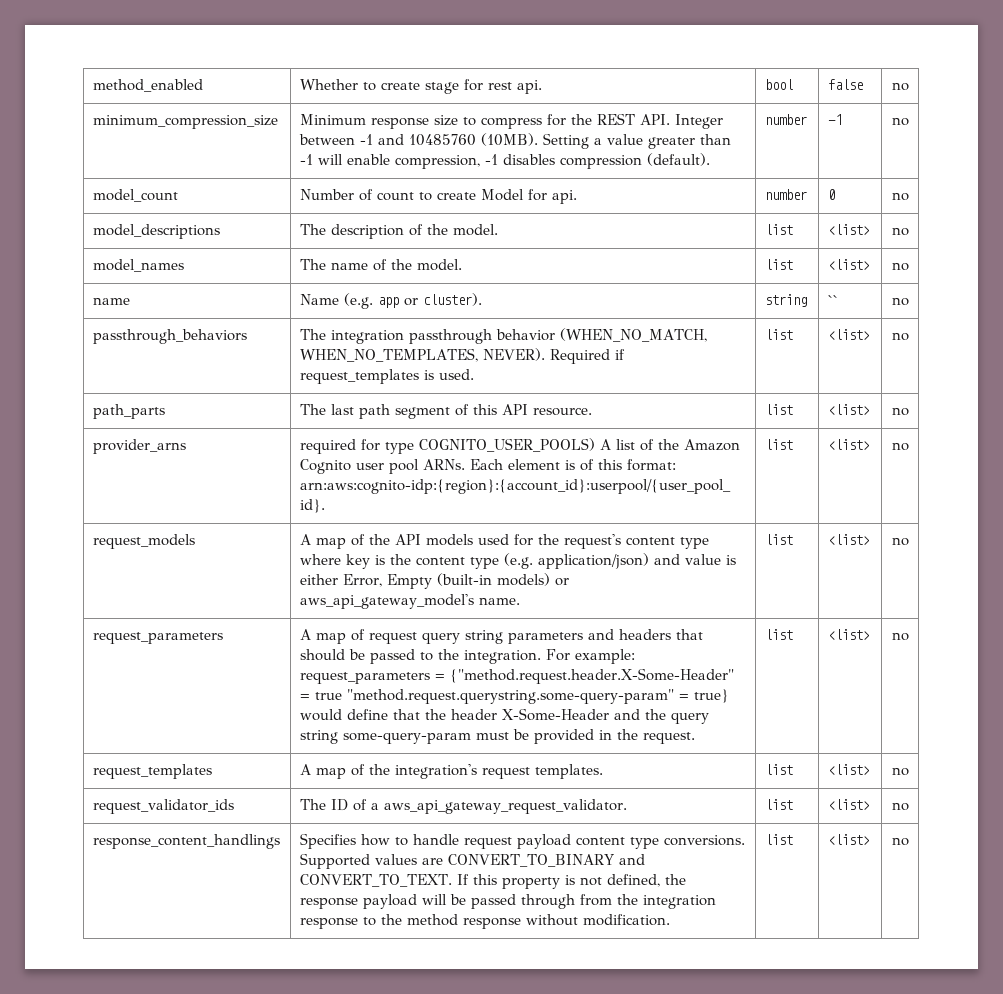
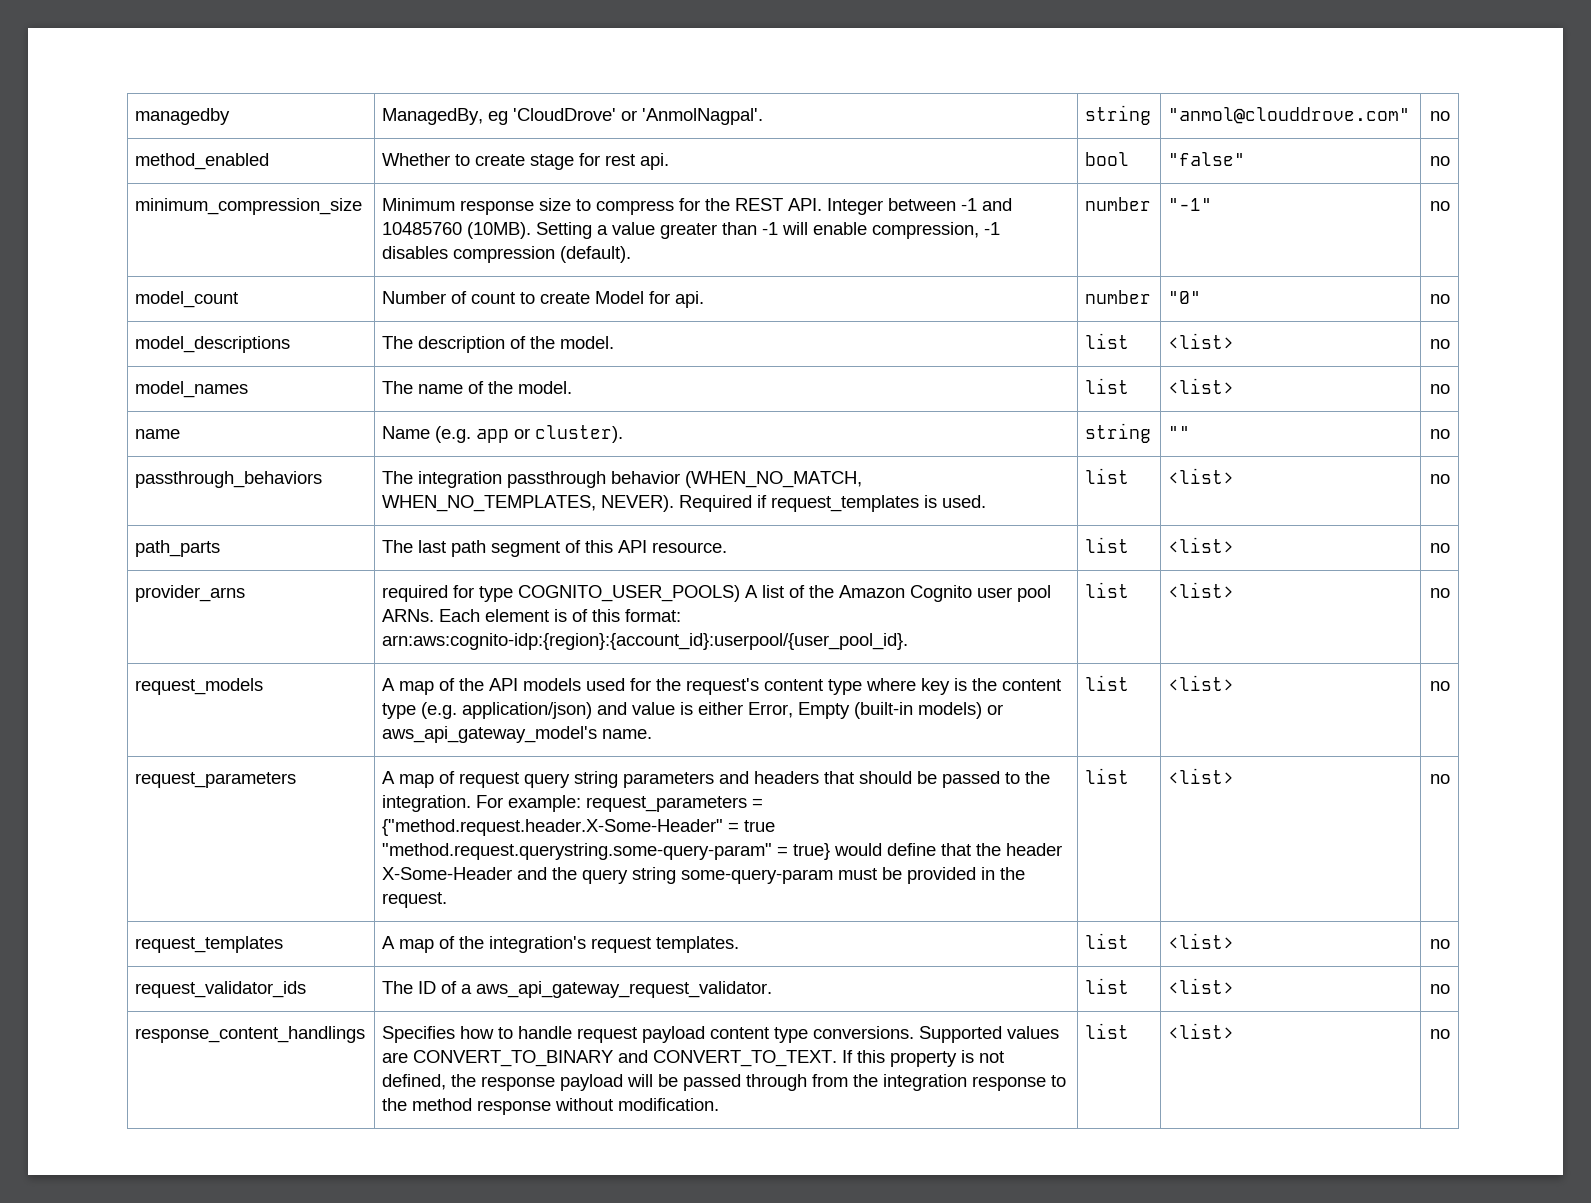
+ managedby | ManagedBy, eg 'CloudDrove' or 'AnmolNagpal'. | string | "anmol@clouddrove.com" | no
- method_enabled | Whether to create stage for rest api. | bool | false | no
+ method_enabled | Whether to create stage for rest api. | bool | "false" | no
- minimum_compression_size | Minimum response size to compress for the REST API. Integer between -1 and 10485760 (10MB). Setting a value greater than -1 will enable compression, -1 disables compression (default). | number | -1 | no
+ minimum_compression_size | Minimum response size to compress for the REST API. Integer between -1 and 10485760 (10MB). Setting a value greater than -1 will enable compression, -1 disables compression (default). | number | "-1" | no
- model_count | Number of count to create Model for api. | number | 0 | no
+ model_count | Number of count to create Model for api. | number | "0" | no
- name | Name (e.g. app or cluster). | string | `` | no
+ name | Name (e.g. app or cluster). | string | "" | no

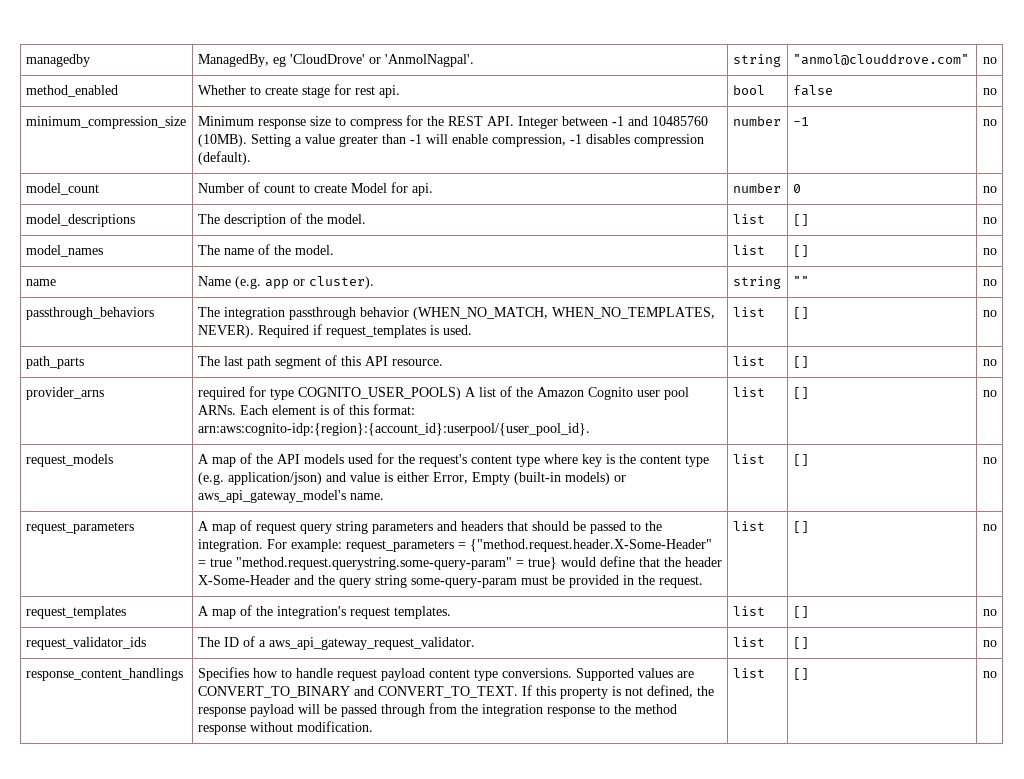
- method_enabled | Whether to create stage for rest api. | bool | "false" | no
+ method_enabled | Whether to create stage for rest api. | bool | false | no
- minimum_compression_size | Minimum response size to compress for the REST API. Integer between -1 and 10485760 (10MB). Setting a value greater than -1 will enable compression, -1 disables compression (default). | number | "-1" | no
+ minimum_compression_size | Minimum response size to compress for the REST API. Integer between -1 and 10485760 (10MB). Setting a value greater than -1 will enable compression, -1 disables compression (default). | number | -1 | no
- model_count | Number of count to create Model for api. | number | "0" | no
+ model_count | Number of count to create Model for api. | number | 0 | no
- model_descriptions | The description of the model. | list | <list> | no
+ model_descriptions | The description of the model. | list | [] | no
- model_names | The name of the model. | list | <list> | no
+ model_names | The name of the model. | list | [] | no
- passthrough_behaviors | The integration passthrough behavior (WHEN_NO_MATCH, WHEN_NO_TEMPLATES, NEVER). Required if request_templates is used. | list | <list> | no
+ passthrough_behaviors | The integration passthrough behavior (WHEN_NO_MATCH, WHEN_NO_TEMPLATES, NEVER). Required if request_templates is used. | list | [] | no
- path_parts | The last path segment of this API resource. | list | <list> | no
+ path_parts | The last path segment of this API resource. | list | [] | no
- provider_arns | required for type COGNITO_USER_POOLS) A list of the Amazon Cognito user pool ARNs. Each element is of this format: arn:aws:cognito-idp:{region}:{account_id}:userpool/{user_pool_id}. | list | <list> | no
+ provider_arns | required for type COGNITO_USER_POOLS) A list of the Amazon Cognito user pool ARNs. Each element is of this format: arn:aws:cognito-idp:{region}:{account_id}:userpool/{user_pool_id}. | list | [] | no
- request_models | A map of the API models used for the request's content type where key is the content type (e.g. application/json) and value is either Error, Empty (built-in models) or aws_api_gateway_model's name. | list | <list> | no
+ request_models | A map of the API models used for the request's content type where key is the content type (e.g. application/json) and value is either Error, Empty (built-in models) or aws_api_gateway_model's name. | list | [] | no
- For example: request_parameters = {"method.request.header.X-Some-Header" = true "method.request.querystring.some-query-param" = true} would define that the header X-Some-Header and the query string some-query-param must be provided in the request. | list | <list>
+ For example: request_parameters = {"method.request.header.X-Some-Header" = true "method.request.querystring.some-query-param" = true} would define that the header X-Some-Header and the query string some-query-param must be provided in the request. | list | []
- request_templates | A map of the integration's request templates. | list | <list> | no
+ request_templates | A map of the integration's request templates. | list | [] | no
- request_validator_ids | The ID of a aws_api_gateway_request_validator. | list | <list> | no
+ request_validator_ids | The ID of a aws_api_gateway_request_validator. | list | [] | no
- If this property is not defined, the response payload will be passed through from the integration response to the method response without modification. | list | <list>
+ If this property is not defined, the response payload will be passed through from the integration response to the method response without modification. | list | []

